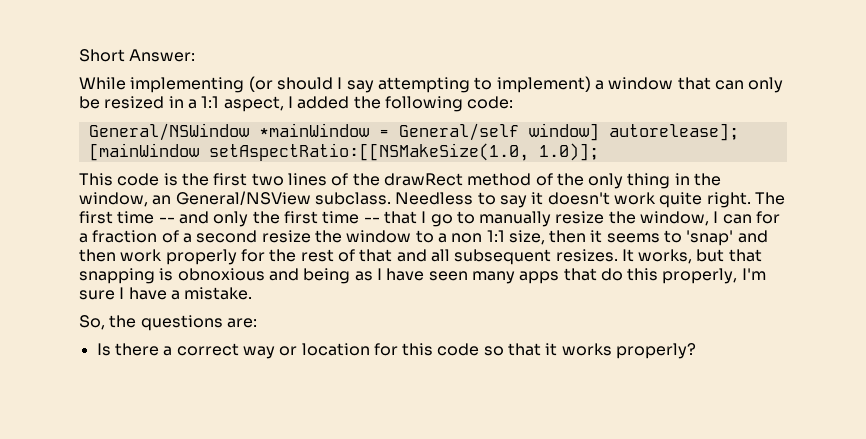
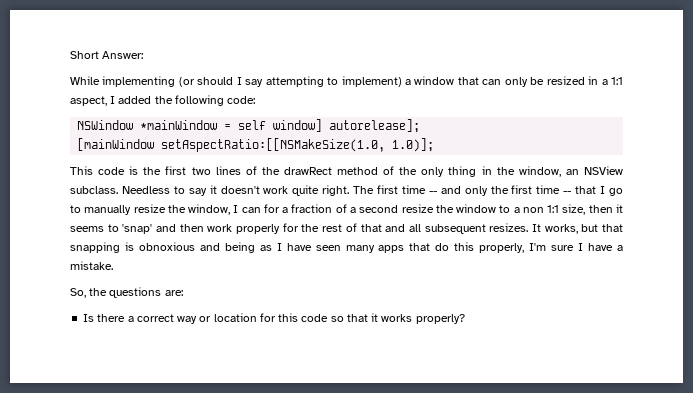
- General/NSWindow *mainWindow = General/self window] autorelease];
+ NSWindow *mainWindow = self window] autorelease];
- This code is the first two lines of the drawRect method of the only thing in the window, an General/NSView subclass.
+ This code is the first two lines of the drawRect method of the only thing in the window, an NSView subclass.

